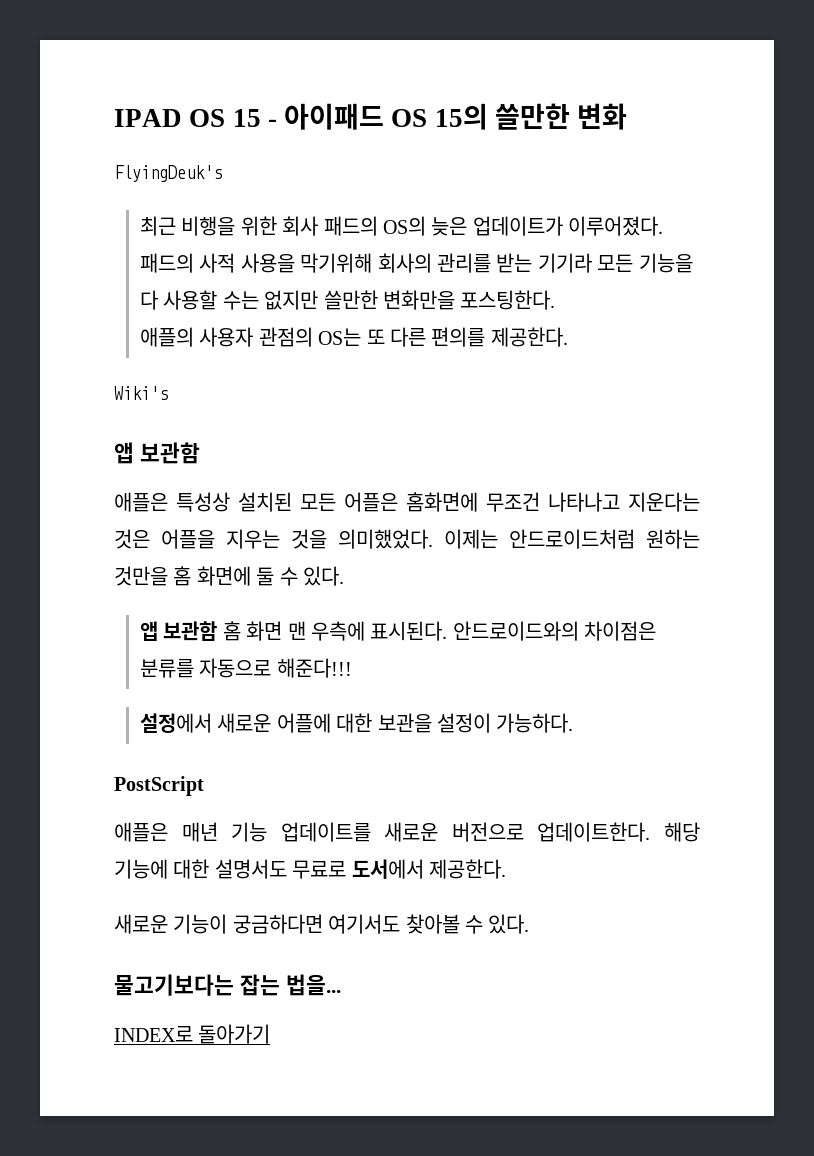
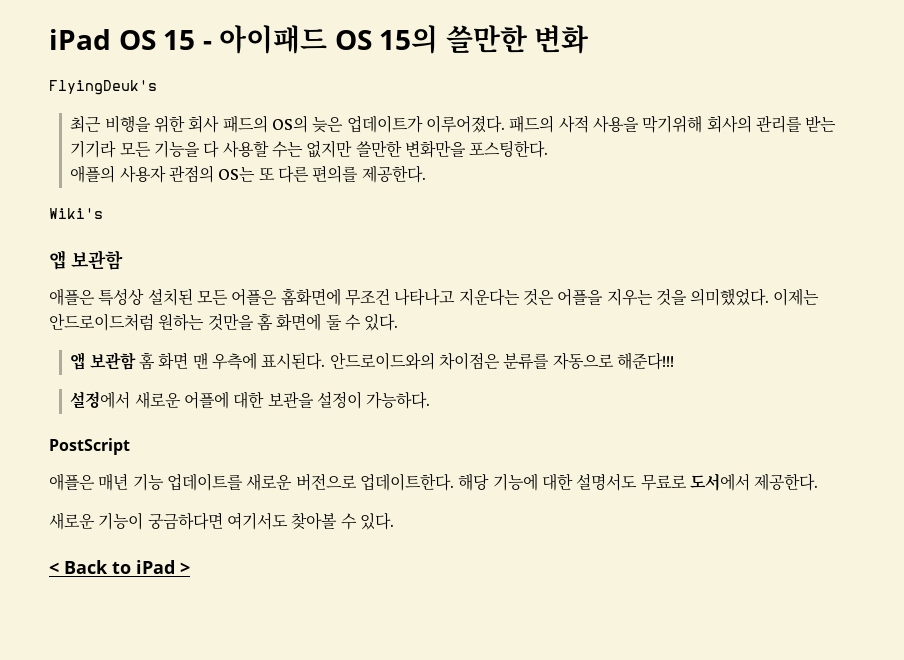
- IPAD OS 15 - 아이패드 OS 15의 쓸만한 변화
+ iPad OS 15 - 아이패드 OS 15의 쓸만한 변화
- 물고기보다는 잡는 법을...
- INDEX로 돌아가기
+ < Back to iPad >

